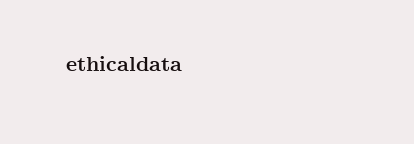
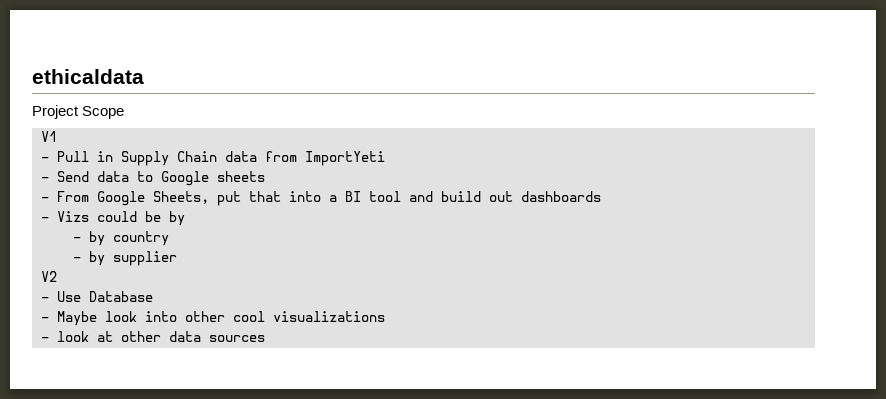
+ Project Scope
+ V1
+ - Pull in Supply Chain data from ImportYeti
+ - Send data to Google sheets
+ - From Google Sheets, put that into a BI tool and build out dashboards
+ - Vizs could be by
+ - by country
+ - by supplier
+ V2
+ - Use Database
+ - Maybe look into other cool visualizations
+ - look at other data sources

